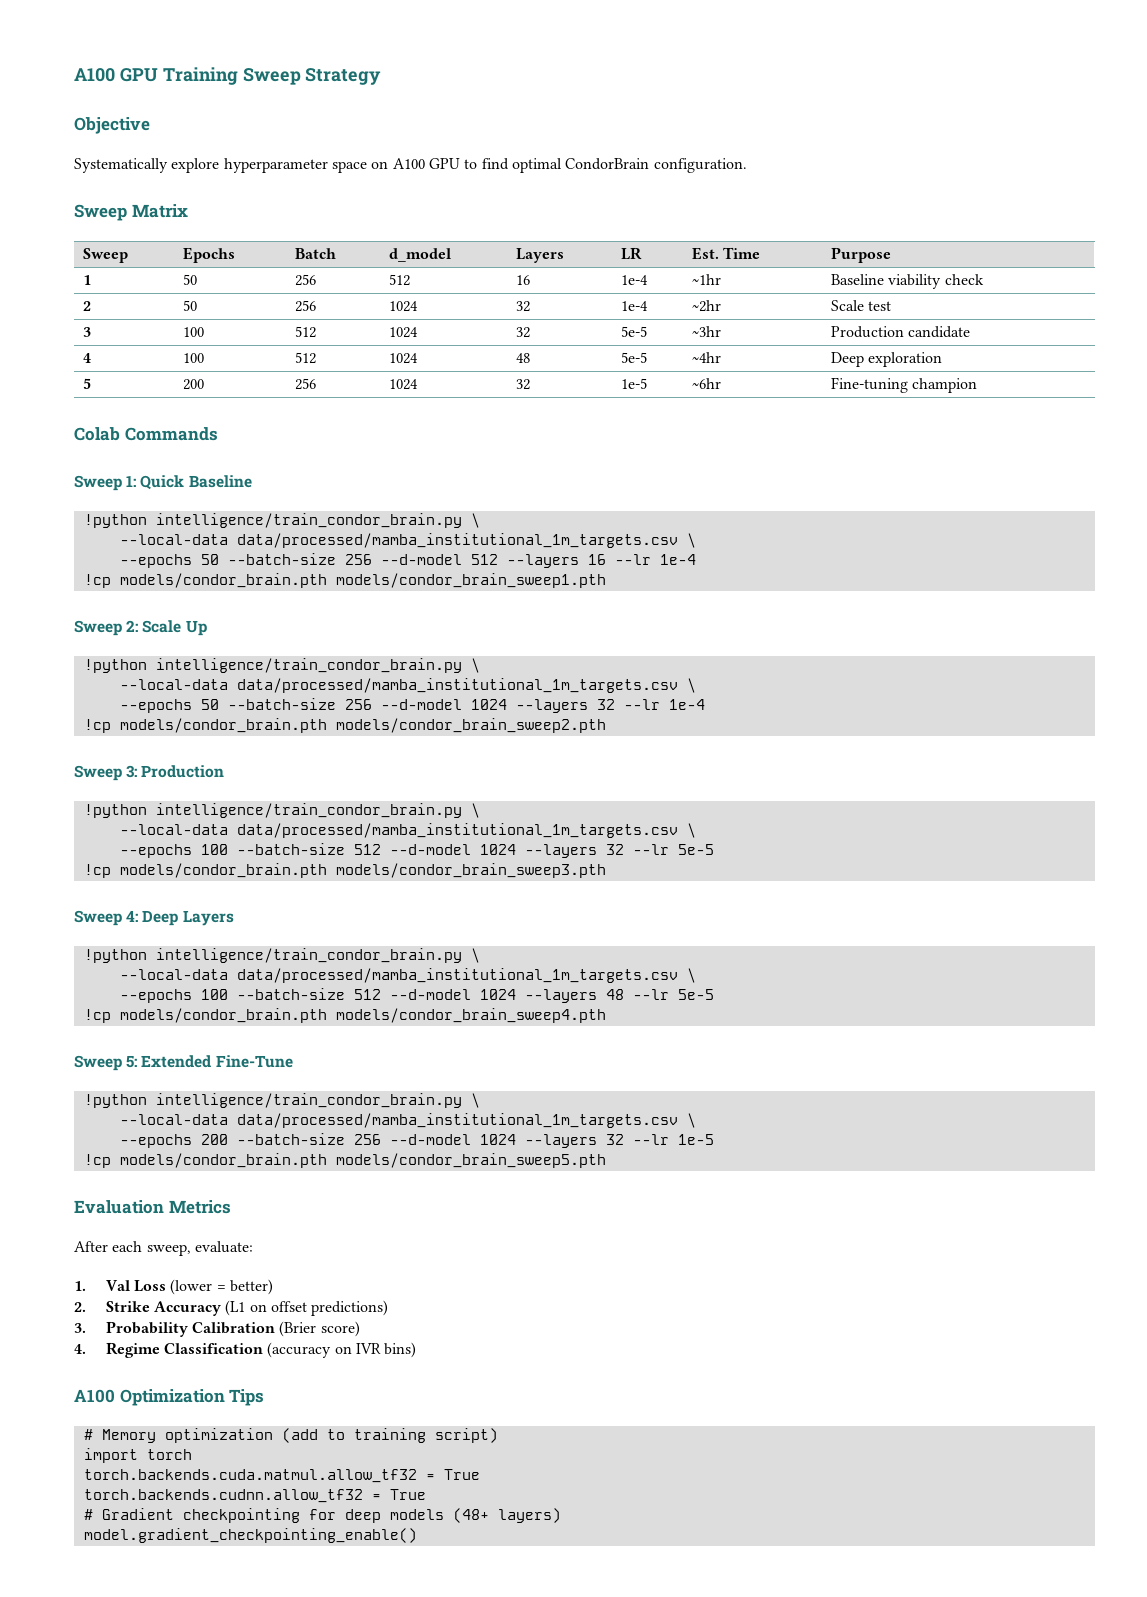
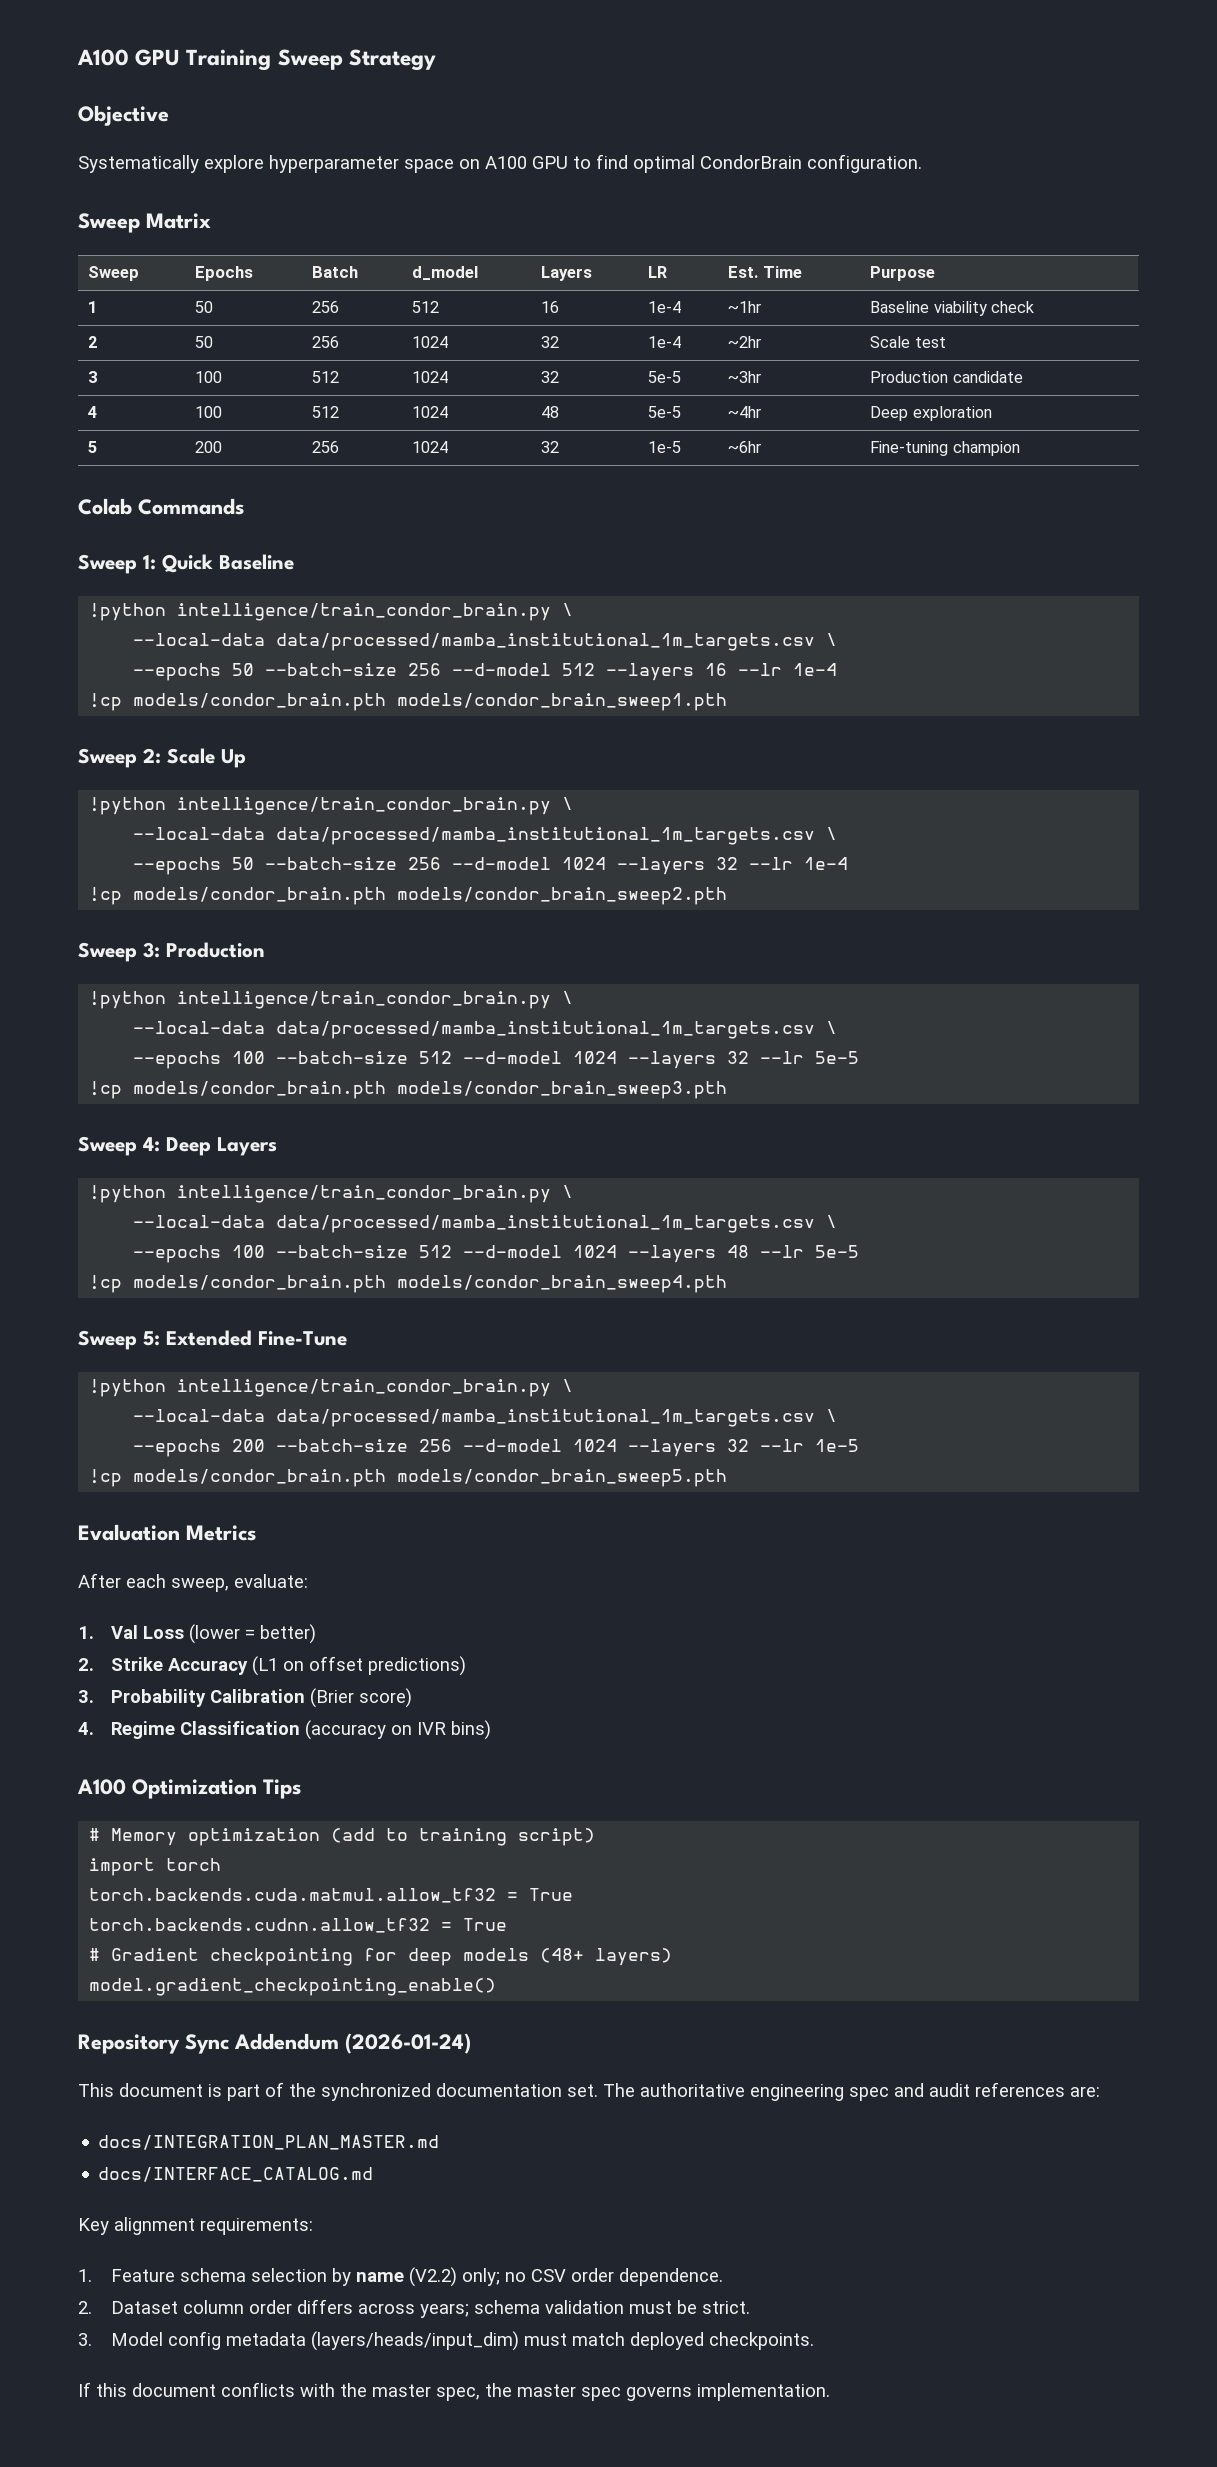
+ Repository Sync Addendum (2026-01-24)
+ This document is part of the synchronized documentation set. The authoritative engineering spec and audit references are:
+ docs/INTEGRATION_PLAN_MASTER.md
+ docs/INTERFACE_CATALOG.md
+ Key alignment requirements:
+ 1. Feature schema selection by name (V2.2) only; no CSV order dependence.
+ 2. Dataset column order differs across years; schema validation must be strict.
+ 3. Model config metadata (layers/heads/input_dim) must match deployed checkpoints.
+ If this document conflicts with the master spec, the master spec governs implementation.

